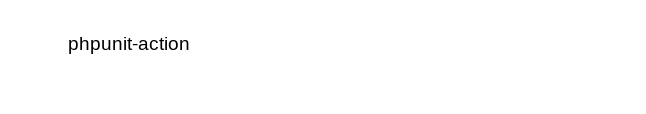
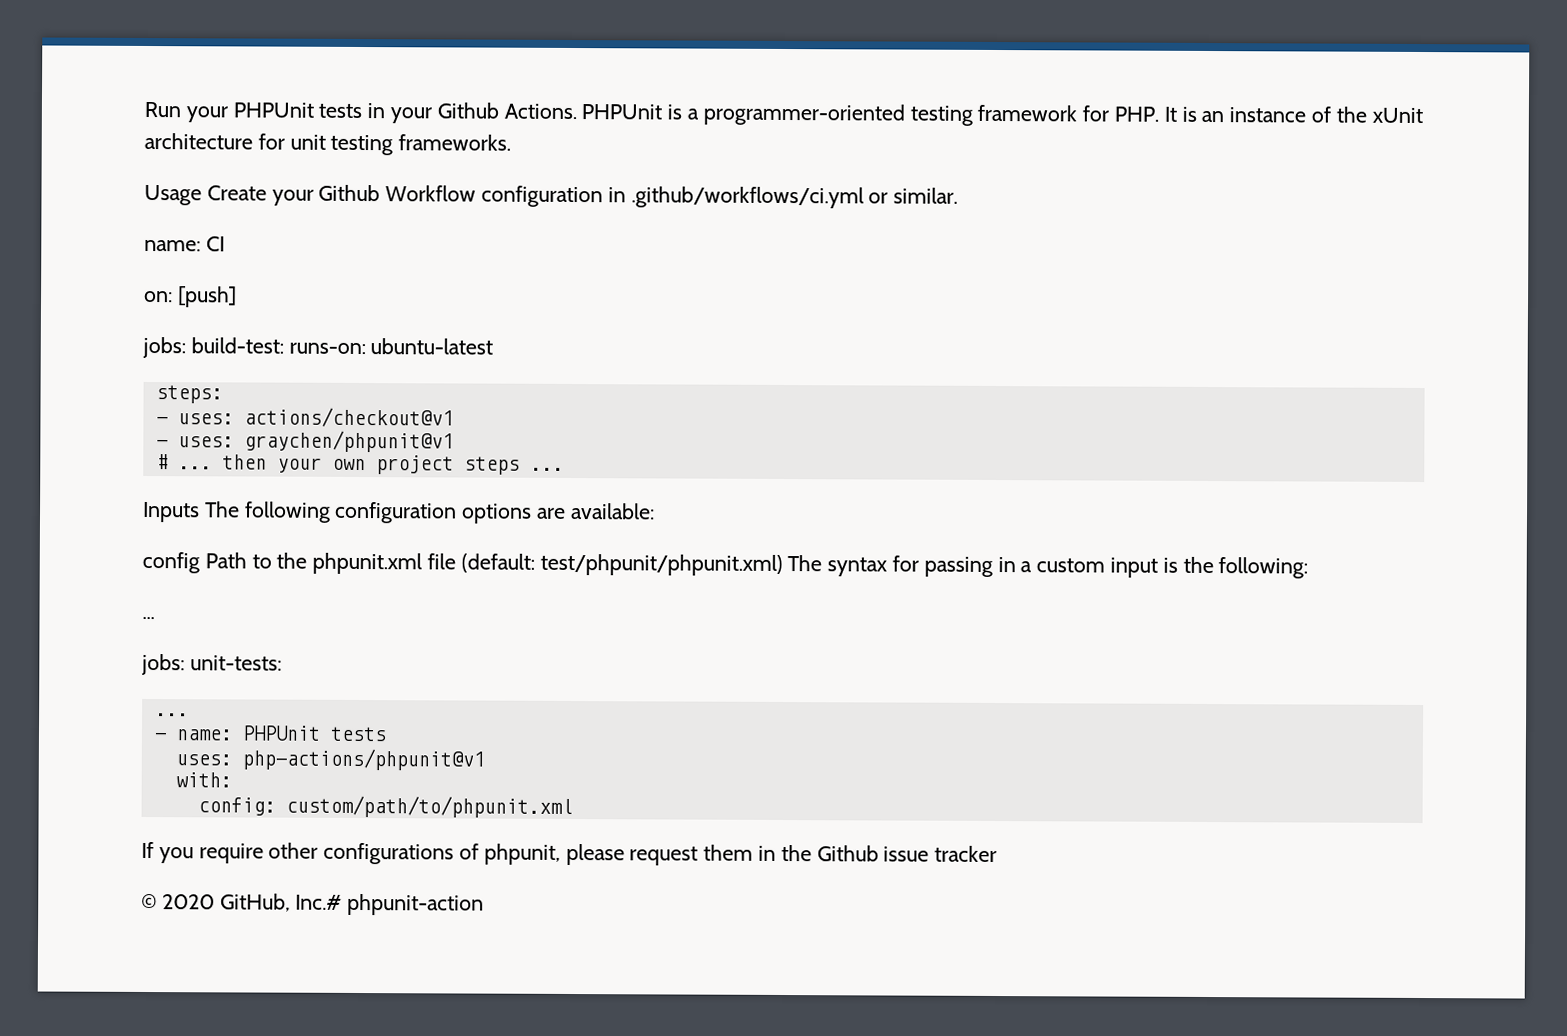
- phpunit-action
+ Run your PHPUnit tests in your Github Actions. PHPUnit is a programmer-oriented testing framework for PHP. It is an instance of the xUnit architecture for unit testing frameworks.
+ Usage Create your Github Workflow configuration in .github/workflows/ci.yml or similar.
+ name: CI
+ on: [push]
+ jobs: build-test: runs-on: ubuntu-latest
+ steps:
+ - uses: actions/checkout@v1
+ - uses: graychen/phpunit@v1
+ # ... then your own project steps ...
+ Inputs The following configuration options are available:
+ config Path to the phpunit.xml file (default: test/phpunit/phpunit.xml) The syntax for passing in a custom input is the following:
+ ...
+ jobs: unit-tests:
+ ...
+ - name: PHPUnit tests
+ uses: php-actions/phpunit@v1
+ with:
+ config: custom/path/to/phpunit.xml
+ If you require other configurations of phpunit, please request them in the Github issue tracker
+ © 2020 GitHub, Inc.# phpunit-action

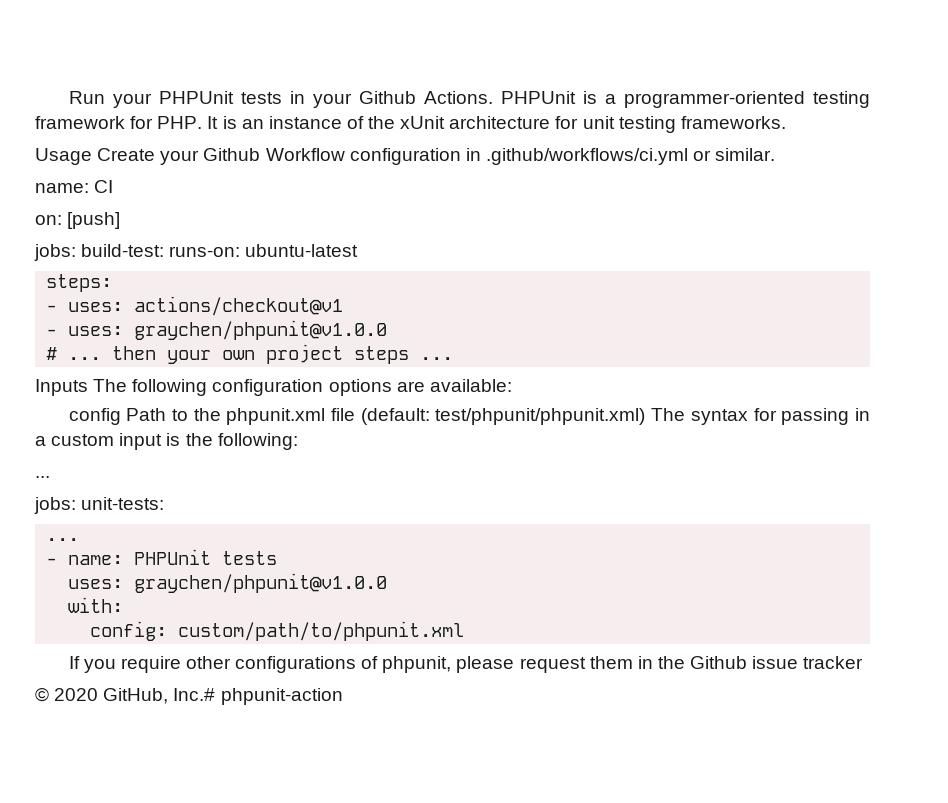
- - uses: graychen/phpunit@v1
+ - uses: graychen/phpunit@v1.0.0
  - name: PHPUnit tests
- uses: php-actions/phpunit@v1
+ uses: graychen/phpunit@v1.0.0

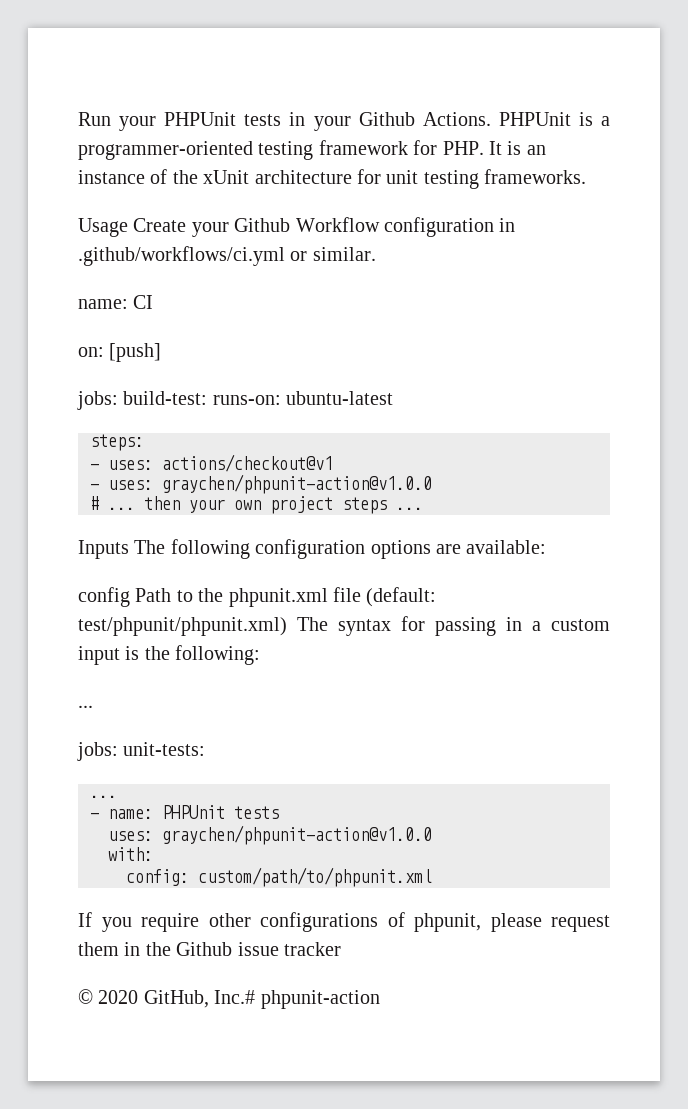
- - uses: graychen/phpunit@v1.0.0
+ - uses: graychen/phpunit-action@v1.0.0
  - name: PHPUnit tests
- uses: graychen/phpunit@v1.0.0
+ uses: graychen/phpunit-action@v1.0.0

